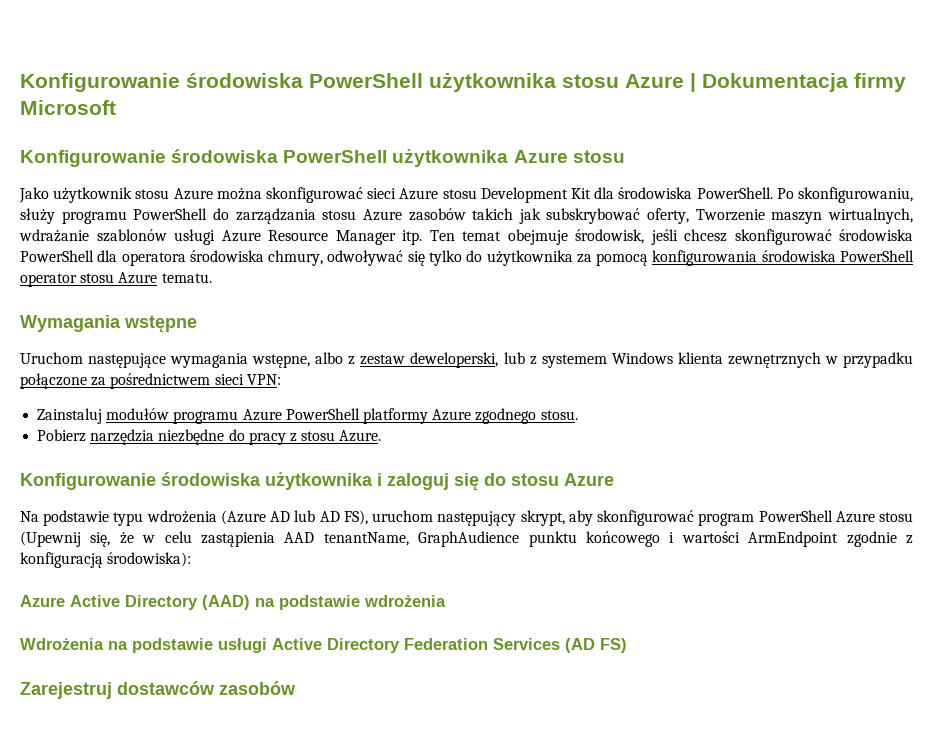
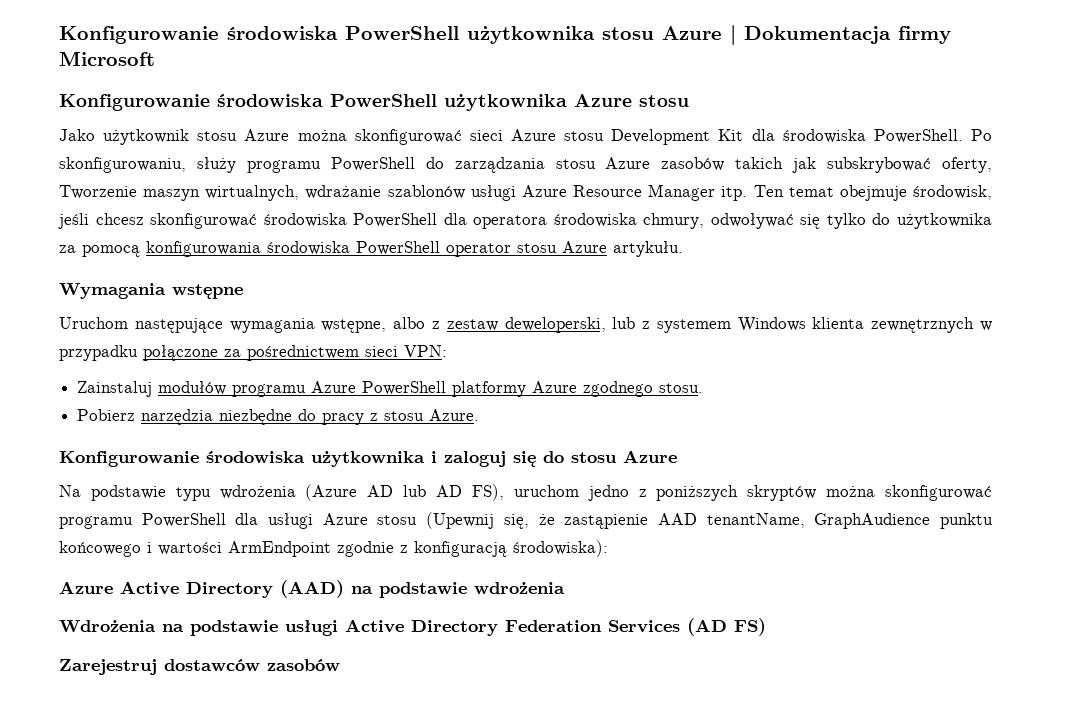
- Ten temat obejmuje środowisk, jeśli chcesz skonfigurować środowiska PowerShell dla operatora środowiska chmury, odwoływać się tylko do użytkownika za pomocą konfigurowania środowiska PowerShell operator stosu Azure tematu.
+ Ten temat obejmuje środowisk, jeśli chcesz skonfigurować środowiska PowerShell dla operatora środowiska chmury, odwoływać się tylko do użytkownika za pomocą konfigurowania środowiska PowerShell operator stosu Azure artykułu.
- Na podstawie typu wdrożenia (Azure AD lub AD FS), uruchom następujący skrypt, aby skonfigurować program PowerShell Azure stosu (Upewnij się, że w celu zastąpienia AAD tenantName, GraphAudience punktu końcowego i wartości ArmEndpoint zgodnie z konfiguracją środowiska):
+ Na podstawie typu wdrożenia (Azure AD lub AD FS), uruchom jedno z poniższych skryptów można skonfigurować programu PowerShell dla usługi Azure stosu (Upewnij się, że zastąpienie AAD tenantName, GraphAudience punktu końcowego i wartości ArmEndpoint zgodnie z konfiguracją środowiska):

